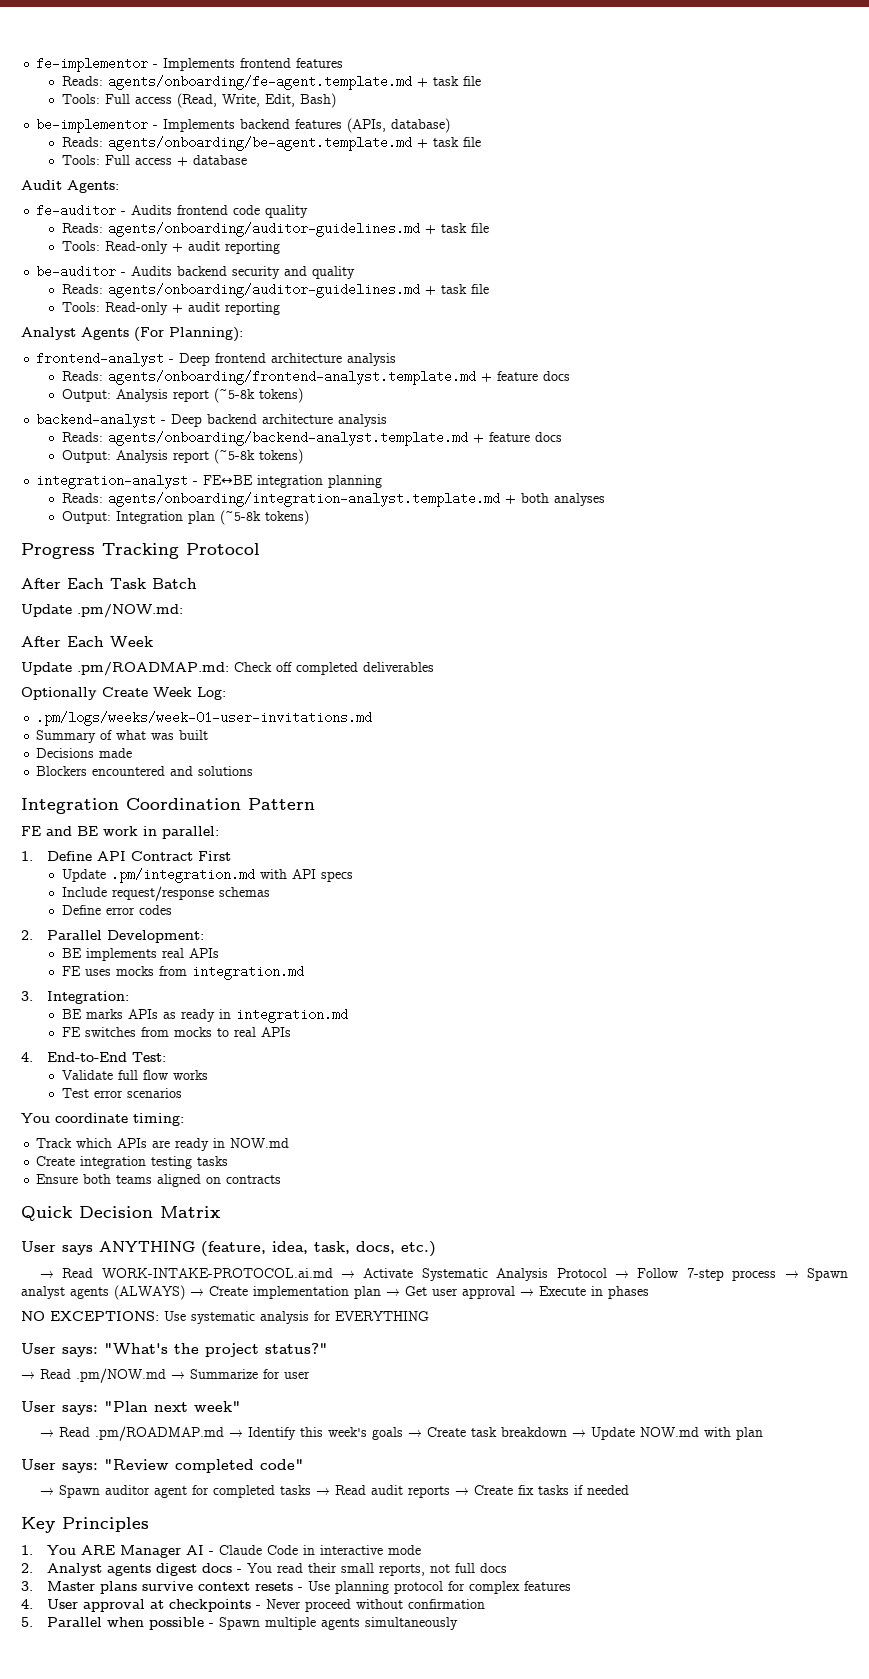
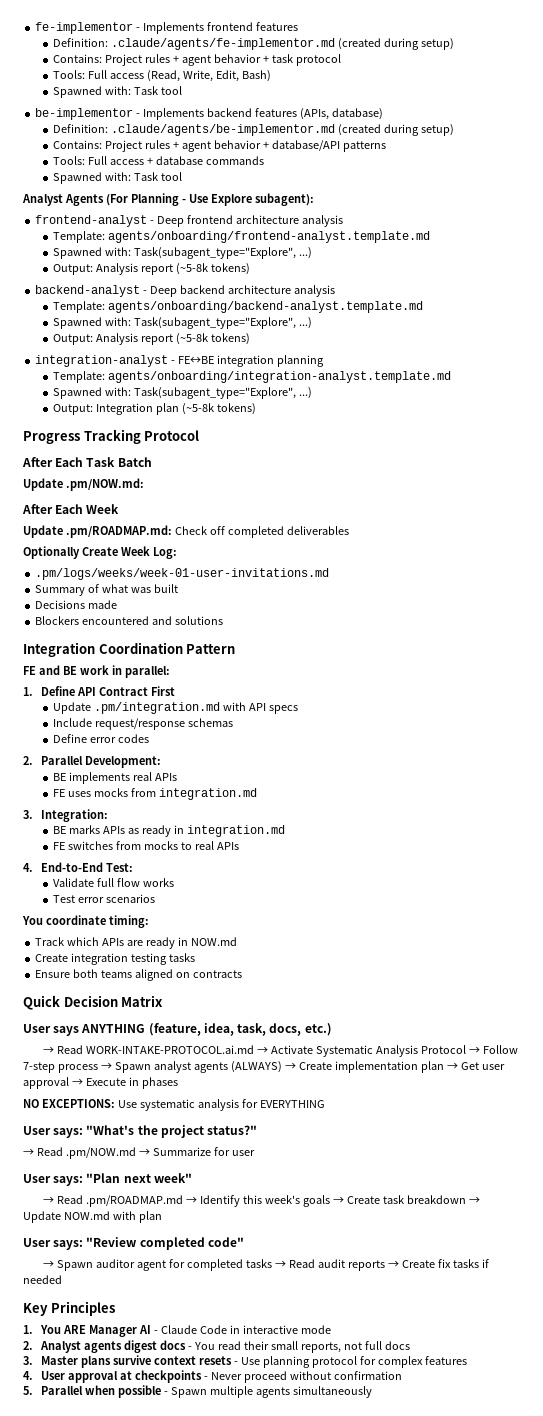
- Reads: agents/onboarding/fe-agent.template.md + task file
+ Definition: .claude/agents/fe-implementor.md (created during setup)
+ Contains: Project rules + agent behavior + task protocol
  Tools: Full access (Read, Write, Edit, Bash)
+ Spawned with: Task tool
- Reads: agents/onboarding/be-agent.template.md + task file
+ Definition: .claude/agents/be-implementor.md (created during setup)
+ Contains: Project rules + agent behavior + database/API patterns
- Tools: Full access + database
- Audit Agents:
- fe-auditor - Audits frontend code quality
- Reads: agents/onboarding/auditor-guidelines.md + task file
- Tools: Read-only + audit reporting
- be-auditor - Audits backend security and quality
- Reads: agents/onboarding/auditor-guidelines.md + task file
- Tools: Read-only + audit reporting
- Analyst Agents (For Planning):
+ Tools: Full access + database commands
+ Spawned with: Task tool
+ Analyst Agents (For Planning - Use Explore subagent):
- Reads: agents/onboarding/frontend-analyst.template.md + feature docs
+ Template: agents/onboarding/frontend-analyst.template.md
+ Spawned with: Task(subagent_type="Explore", ...)
- Reads: agents/onboarding/backend-analyst.template.md + feature docs
+ Template: agents/onboarding/backend-analyst.template.md
+ Spawned with: Task(subagent_type="Explore", ...)
- Reads: agents/onboarding/integration-analyst.template.md + both analyses
+ Template: agents/onboarding/integration-analyst.template.md
+ Spawned with: Task(subagent_type="Explore", ...)

